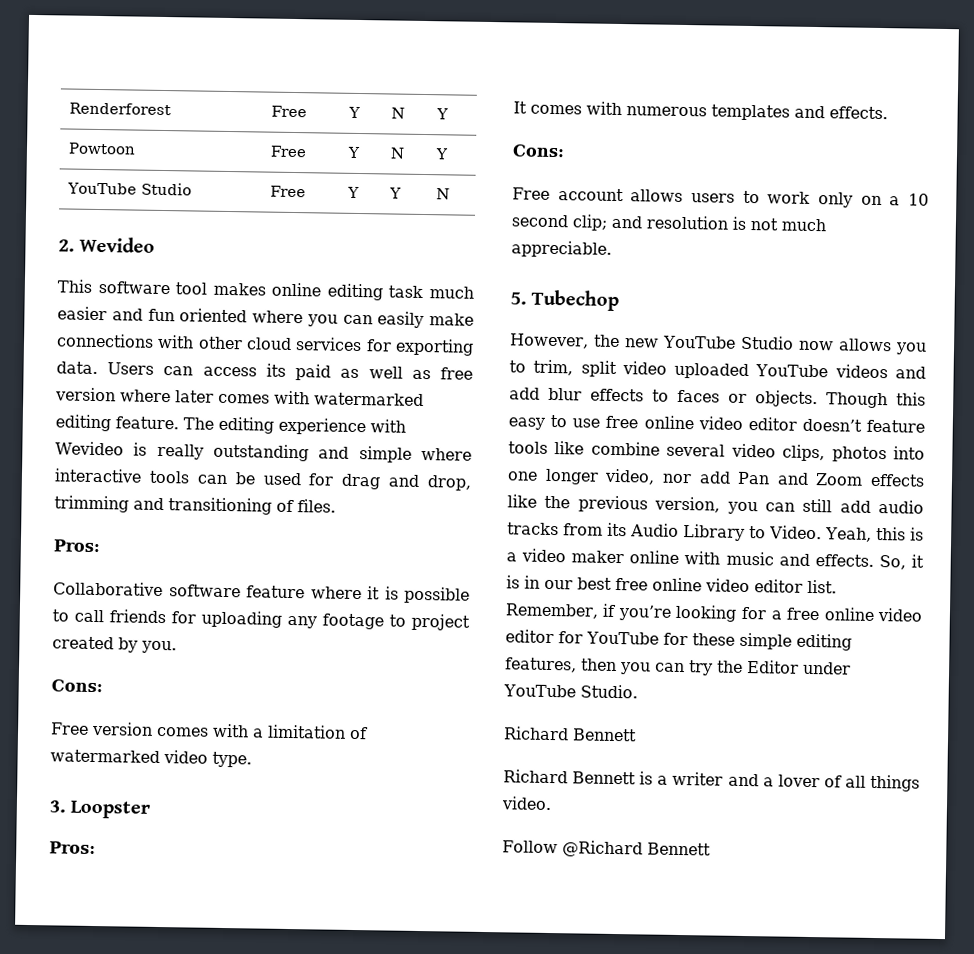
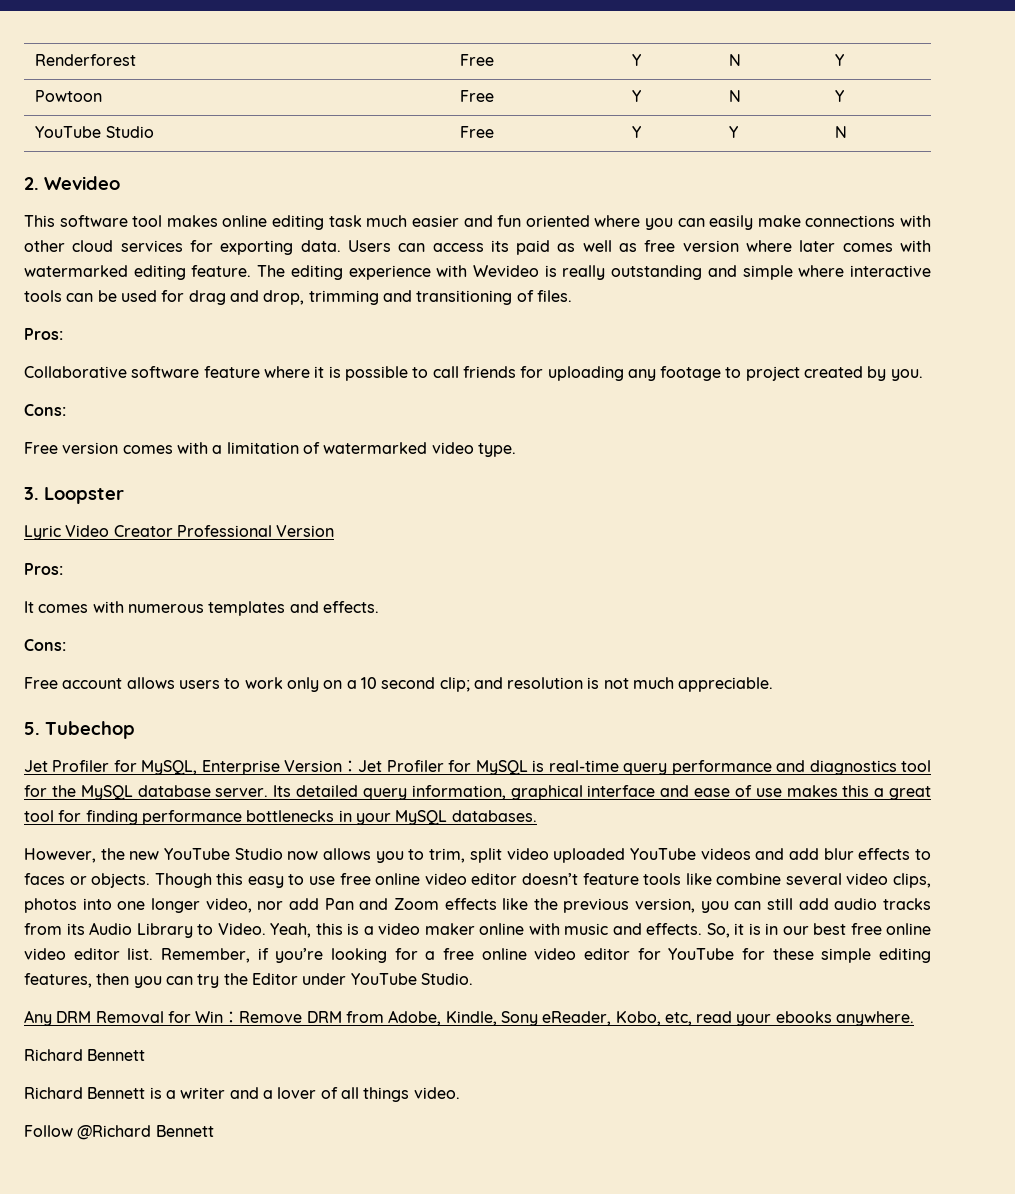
+ Lyric Video Creator Professional Version
+ Jet Profiler for MySQL, Enterprise Version：Jet Profiler for MySQL is real-time query performance and diagnostics tool for the MySQL database server. Its detailed query information, graphical interface and ease of use makes this a great tool for finding performance bottlenecks in your MySQL databases.
+ Any DRM Removal for Win：Remove DRM from Adobe, Kindle, Sony eReader, Kobo, etc, read your ebooks anywhere.

